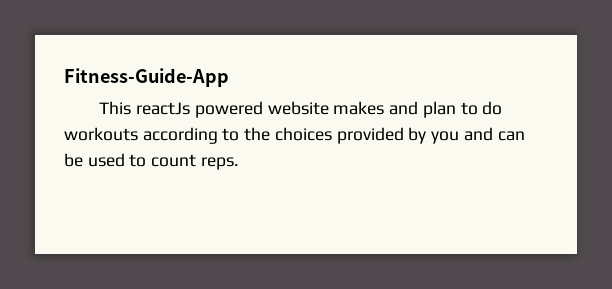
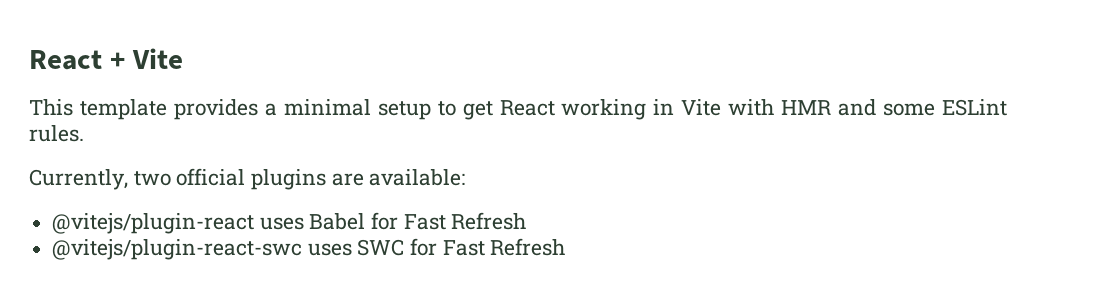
- Fitness-Guide-App
- This reactJs powered website makes and plan to do workouts according to the choices provided by you and can be used to count reps.
+ React + Vite
+ This template provides a minimal setup to get React working in Vite with HMR and some ESLint rules.
+ Currently, two official plugins are available:
+ @vitejs/plugin-react uses Babel for Fast Refresh
+ @vitejs/plugin-react-swc uses SWC for Fast Refresh

